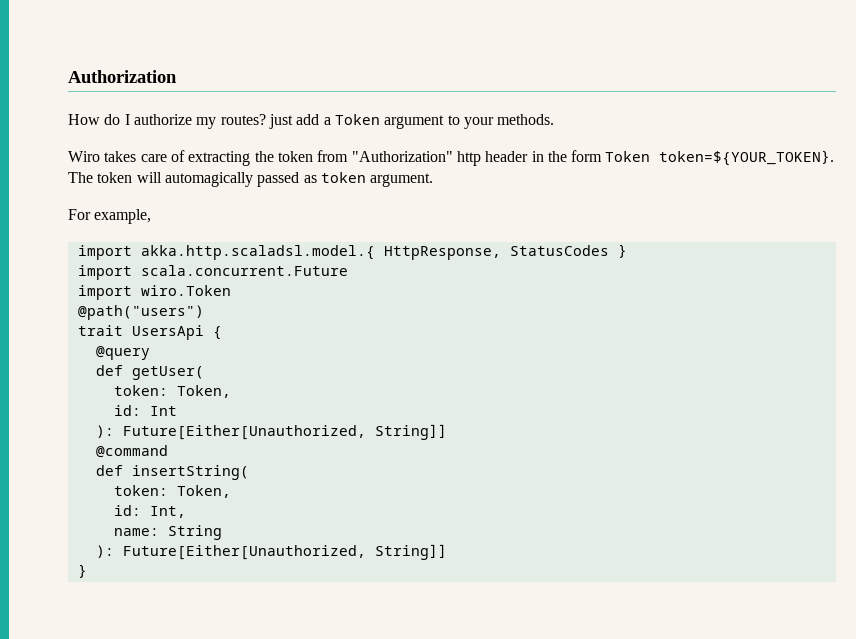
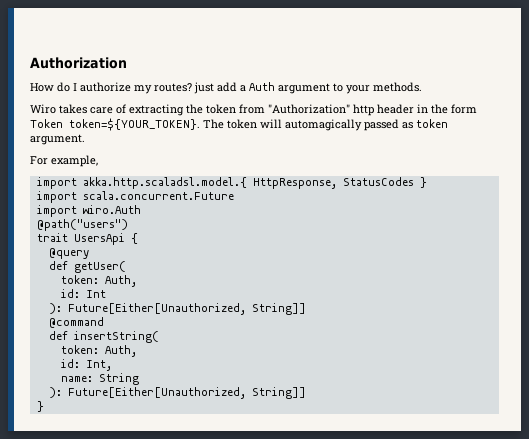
- How do I authorize my routes? just add a Token argument to your methods.
+ How do I authorize my routes? just add a Auth argument to your methods.
- import wiro.Token
+ import wiro.Auth
  def getUser(
- token: Token,
+ token: Auth,
  def insertString(
- token: Token,
+ token: Auth,

